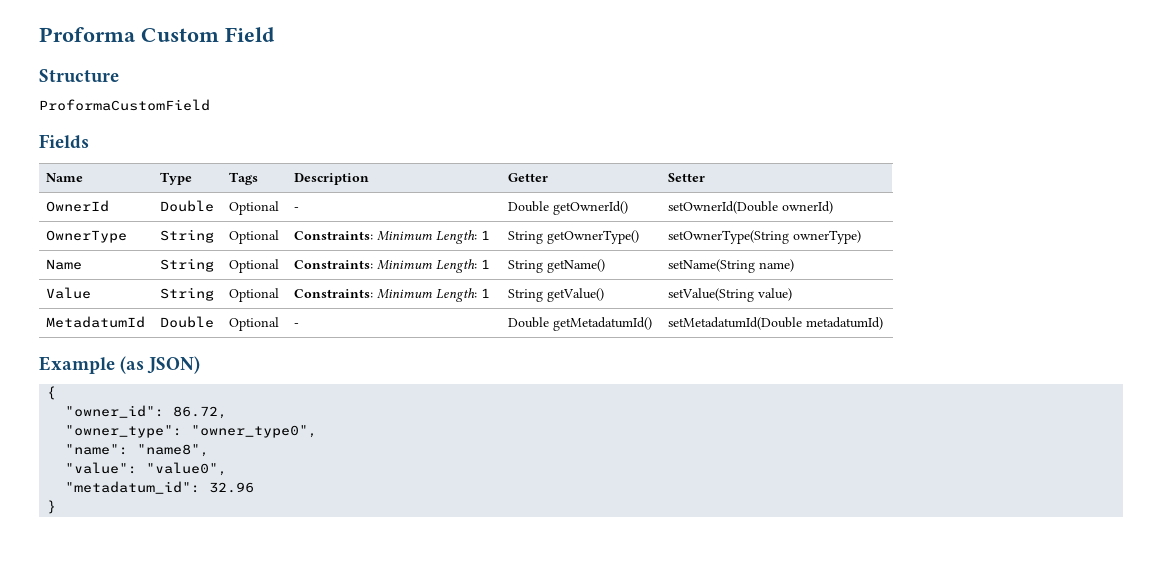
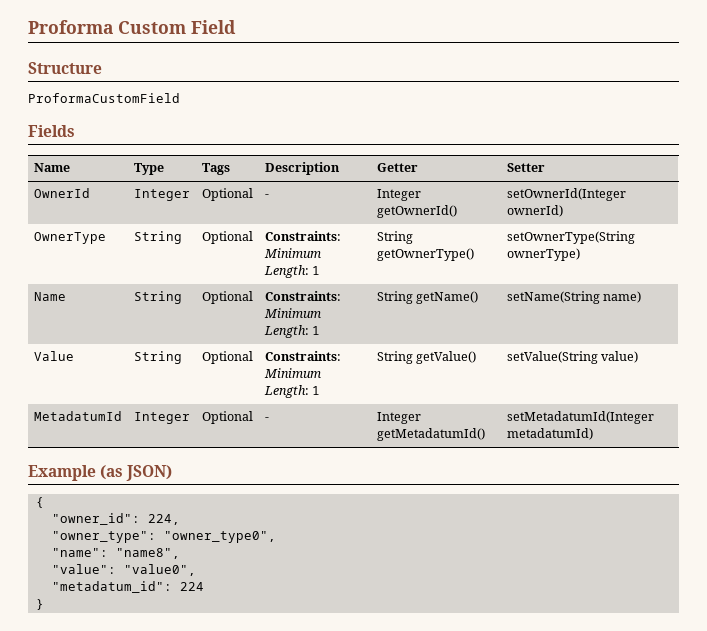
- OwnerId | Double | Optional | - | Double getOwnerId() | setOwnerId(Double ownerId)
+ OwnerId | Integer | Optional | - | Integer getOwnerId() | setOwnerId(Integer ownerId)
- MetadatumId | Double | Optional | - | Double getMetadatumId() | setMetadatumId(Double metadatumId)
+ MetadatumId | Integer | Optional | - | Integer getMetadatumId() | setMetadatumId(Integer metadatumId)
- "owner_id": 86.72,
+ "owner_id": 224,
- "metadatum_id": 32.96
+ "metadatum_id": 224

